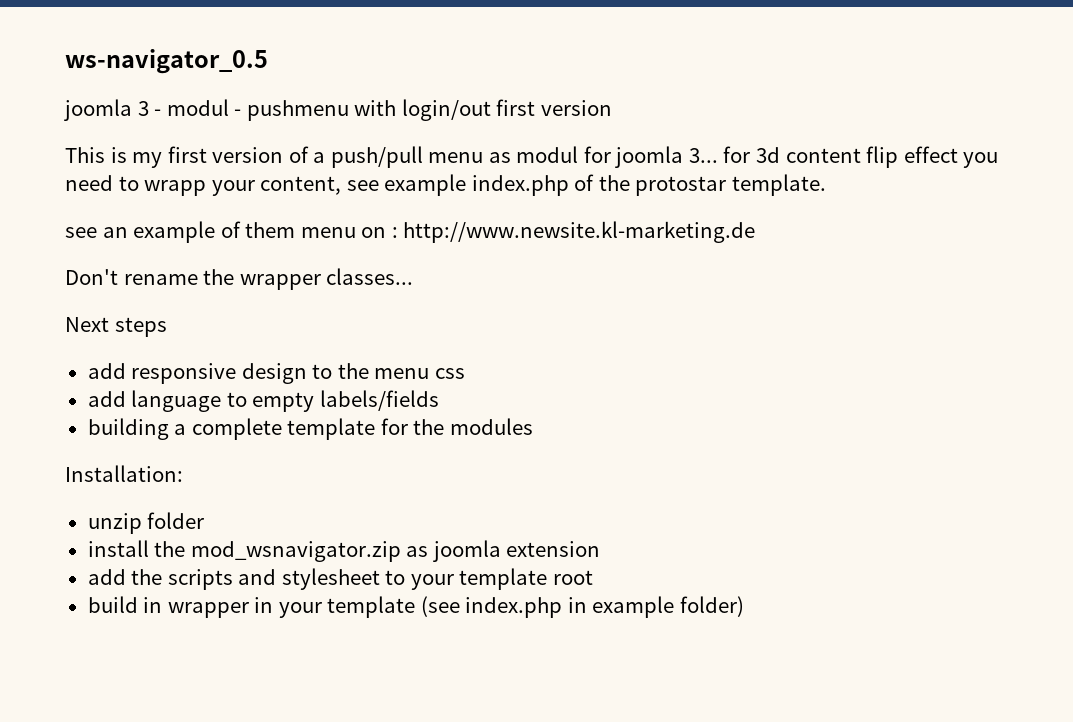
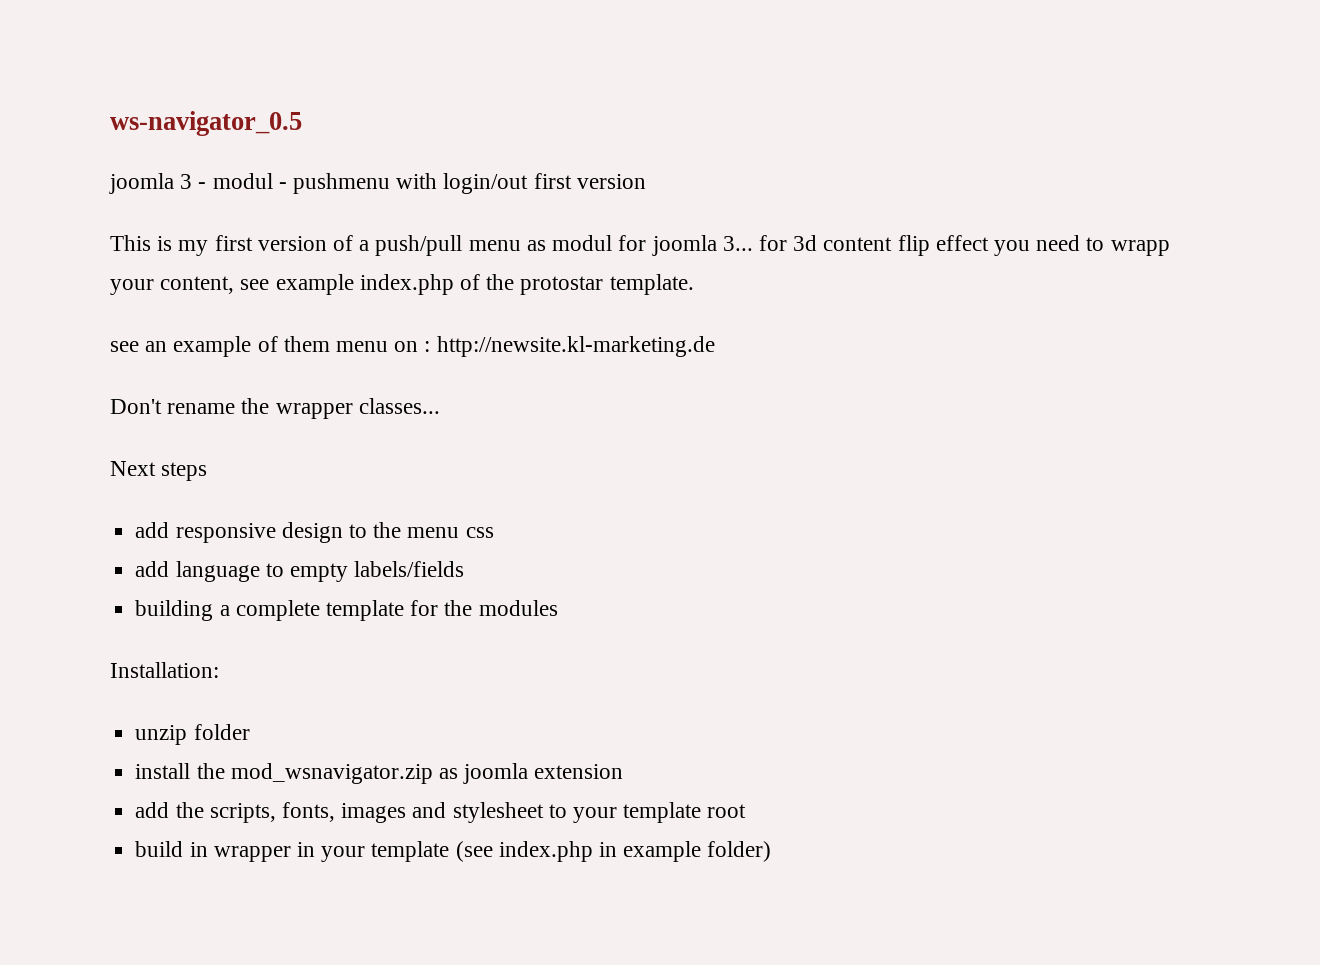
- see an example of them menu on : http://www.newsite.kl-marketing.de
+ see an example of them menu on : http://newsite.kl-marketing.de
- add the scripts and stylesheet to your template root
+ add the scripts, fonts, images and stylesheet to your template root

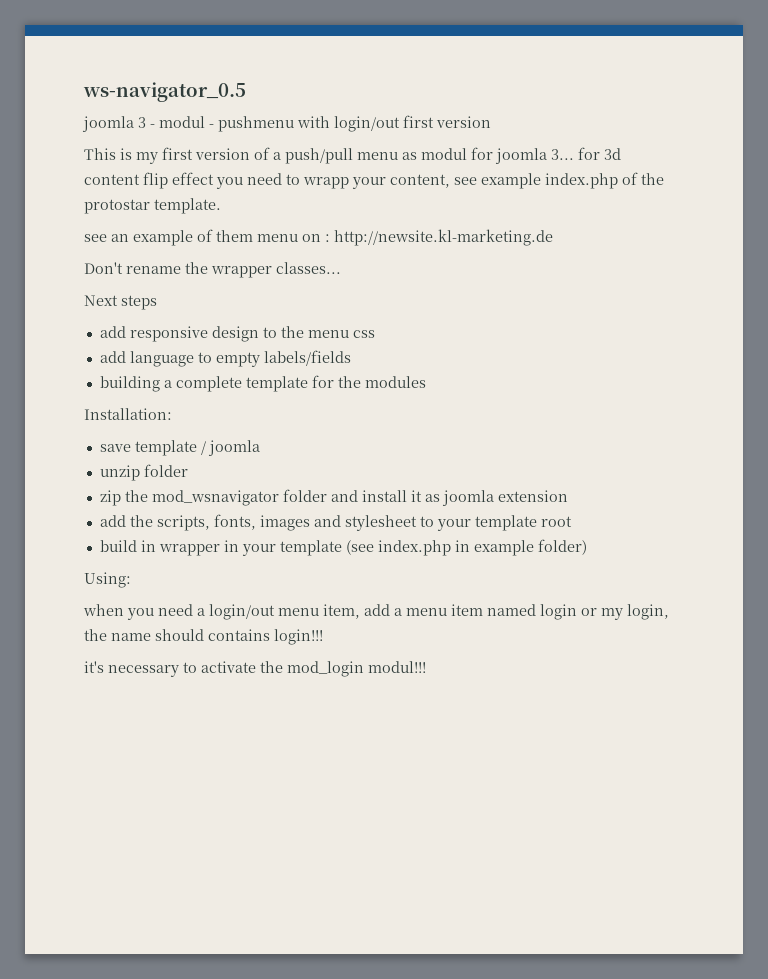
+ save template / joomla
  unzip folder
- install the mod_wsnavigator.zip as joomla extension
+ zip the mod_wsnavigator folder and install it as joomla extension
+ Using:
+ when you need a login/out menu item, add a menu item named login or my login, the name should contains login!!!
+ it's necessary to activate the mod_login modul!!!

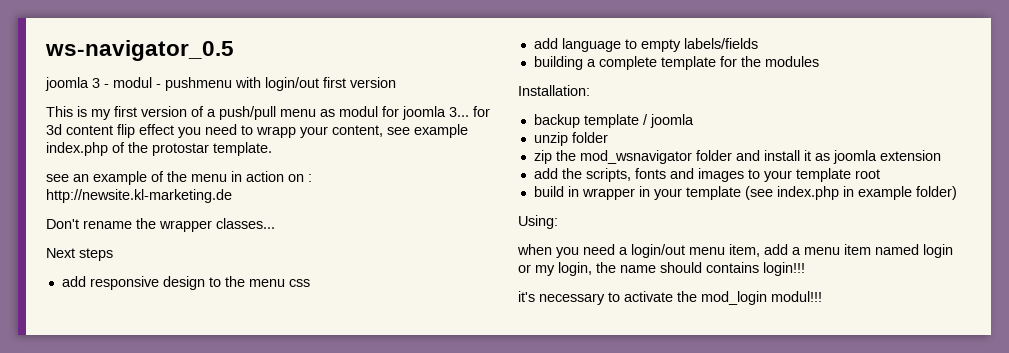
- see an example of them menu on : http://newsite.kl-marketing.de
+ see an example of the menu in action on : http://newsite.kl-marketing.de
- save template / joomla
+ backup template / joomla
- add the scripts, fonts, images and stylesheet to your template root
+ add the scripts, fonts and images to your template root

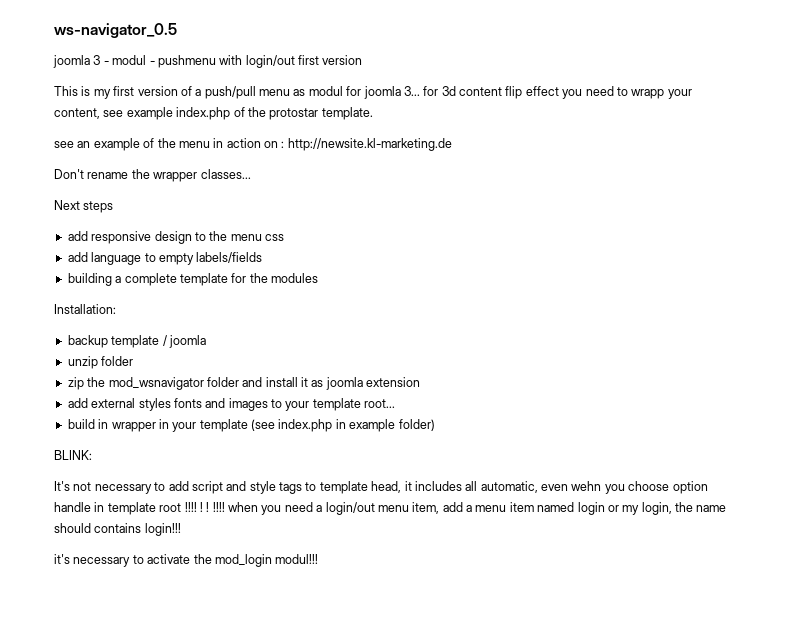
- add the scripts, fonts and images to your template root
+ add external styles fonts and images to your template root...
- Using:
- when you need a login/out menu item, add a menu item named login or my login, the name should contains login!!!
+ BLINK:
+ It's not necessary to add script and style tags to template head, it includes all automatic, even wehn you choose option handle in template root !!!! ! ! !!!! when you need a login/out menu item, add a menu item named login or my login, the name should contains login!!!

